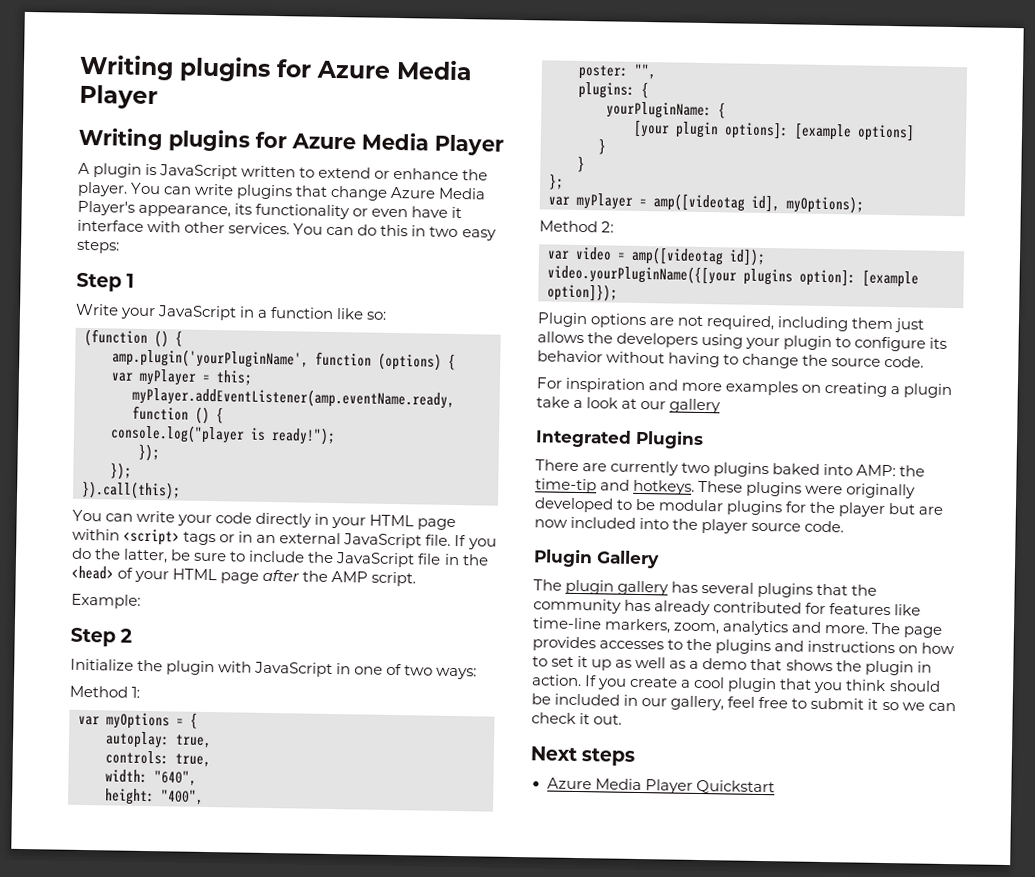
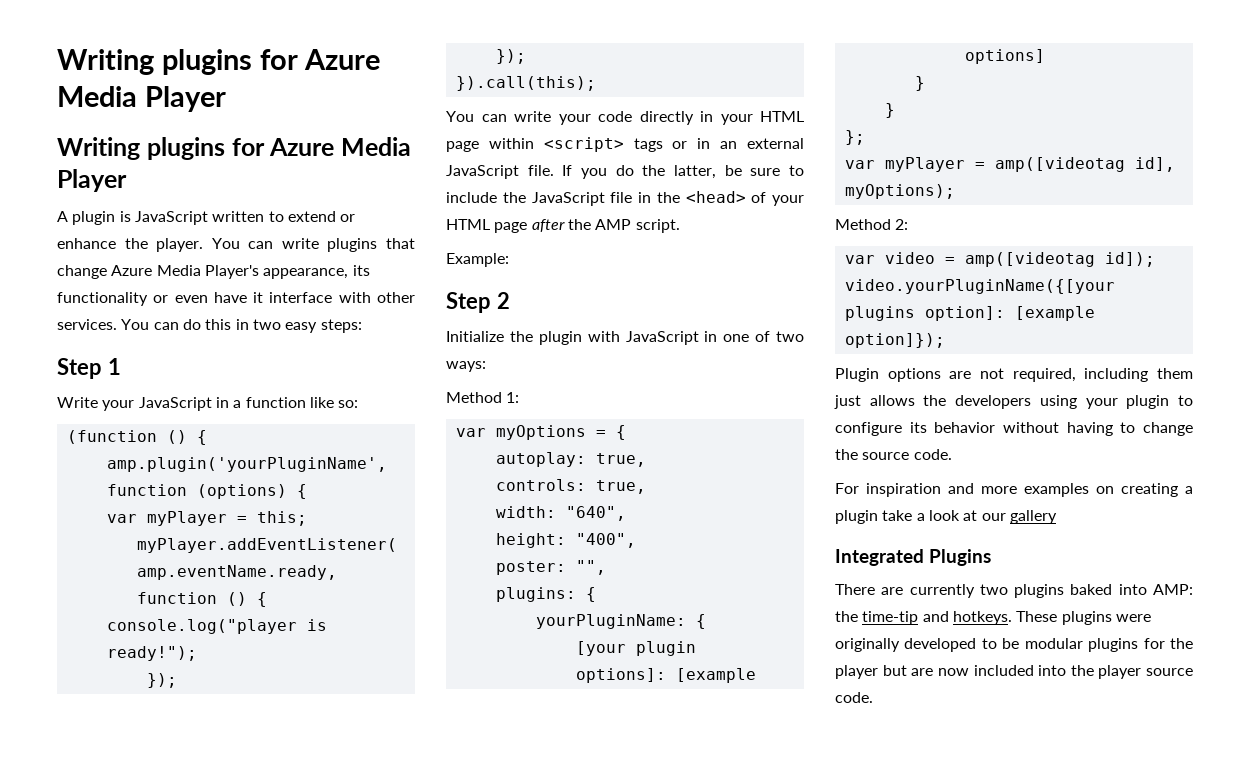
- Plugin Gallery
- The plugin gallery has several plugins that the community has already contributed for features like time-line markers, zoom, analytics and more. The page provides accesses to the plugins and instructions on how to set it up as well as a demo that shows the plugin in action. If you create a cool plugin that you think should be included in our gallery, feel free to submit it so we can check it out.
- Next steps
- Azure Media Player Quickstart

